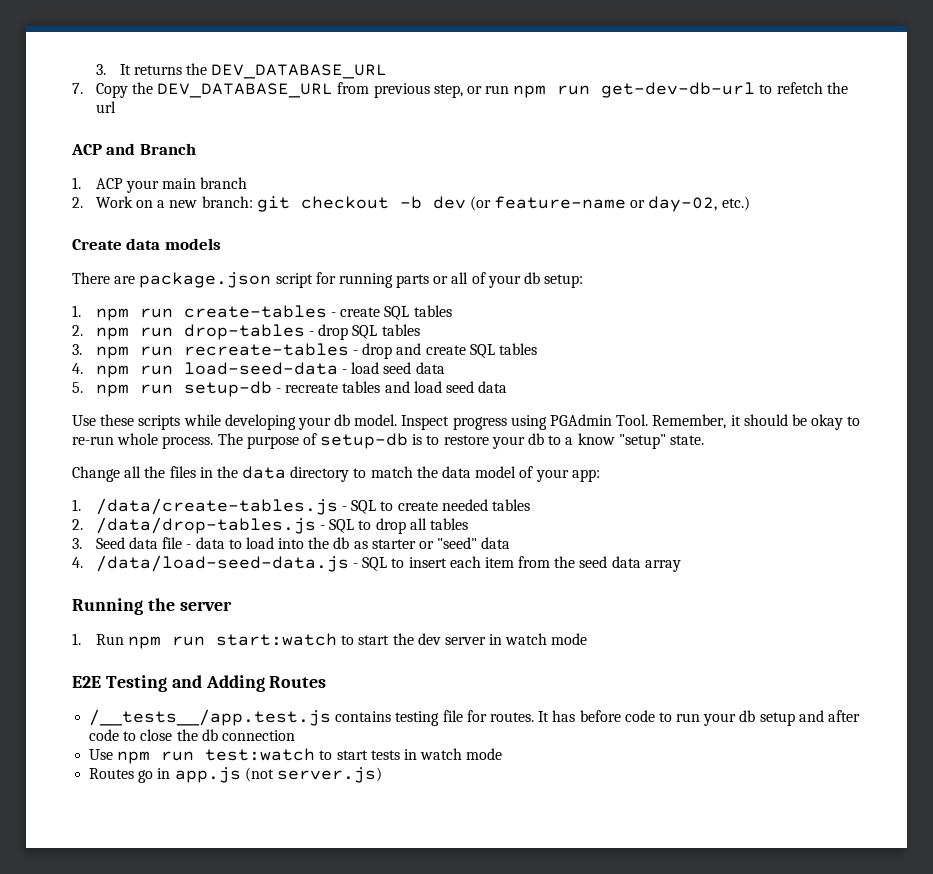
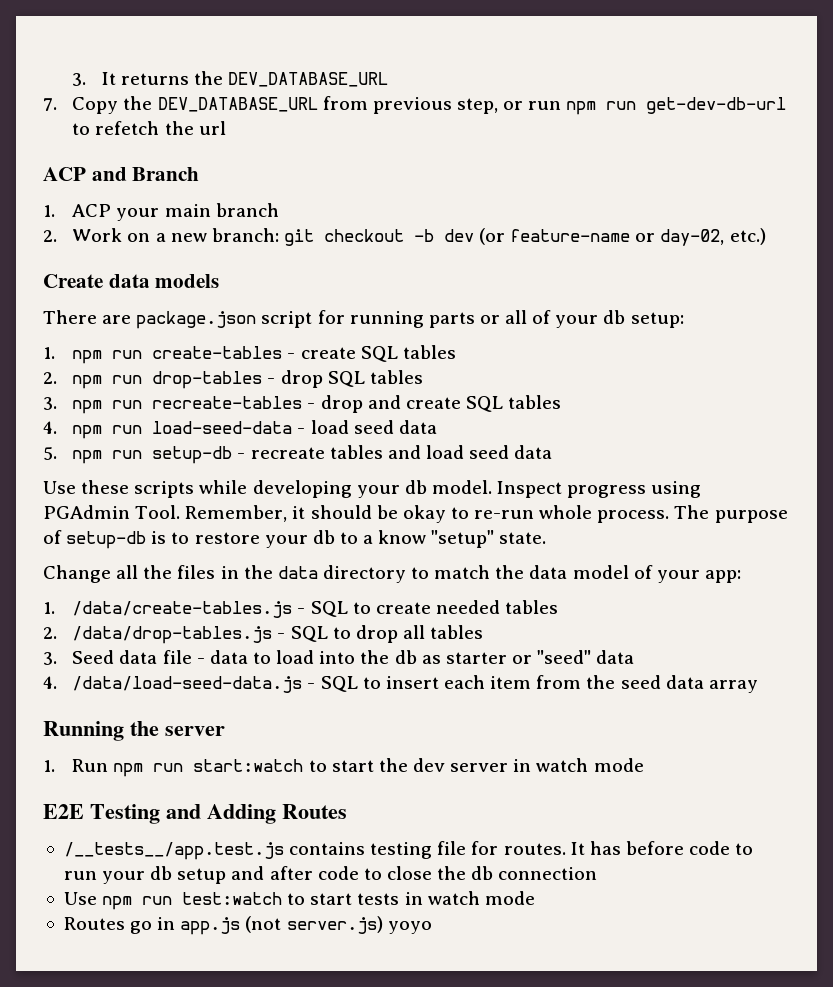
- Routes go in app.js (not server.js)
+ Routes go in app.js (not server.js) yoyo

